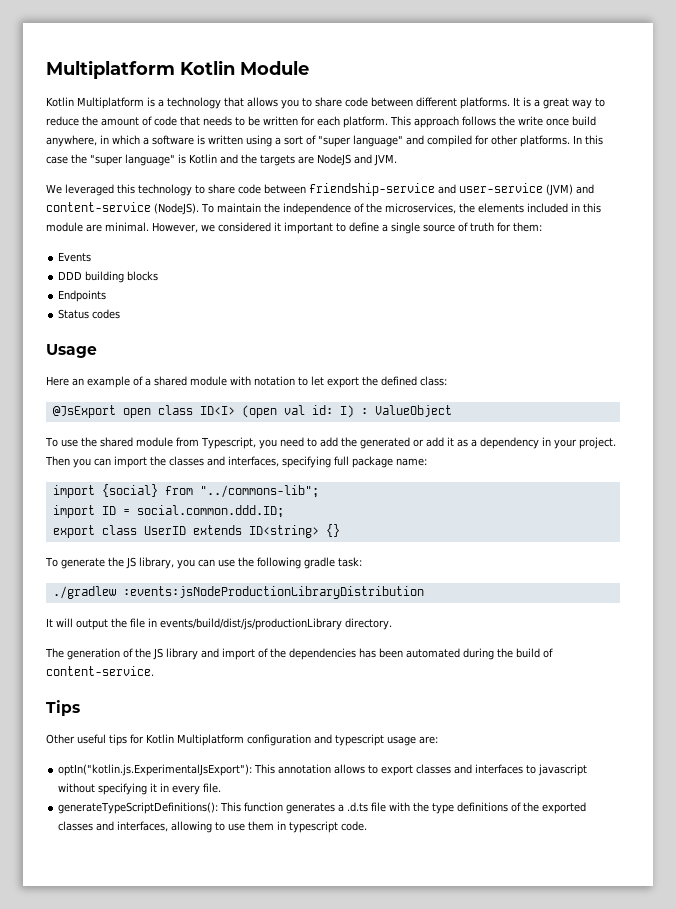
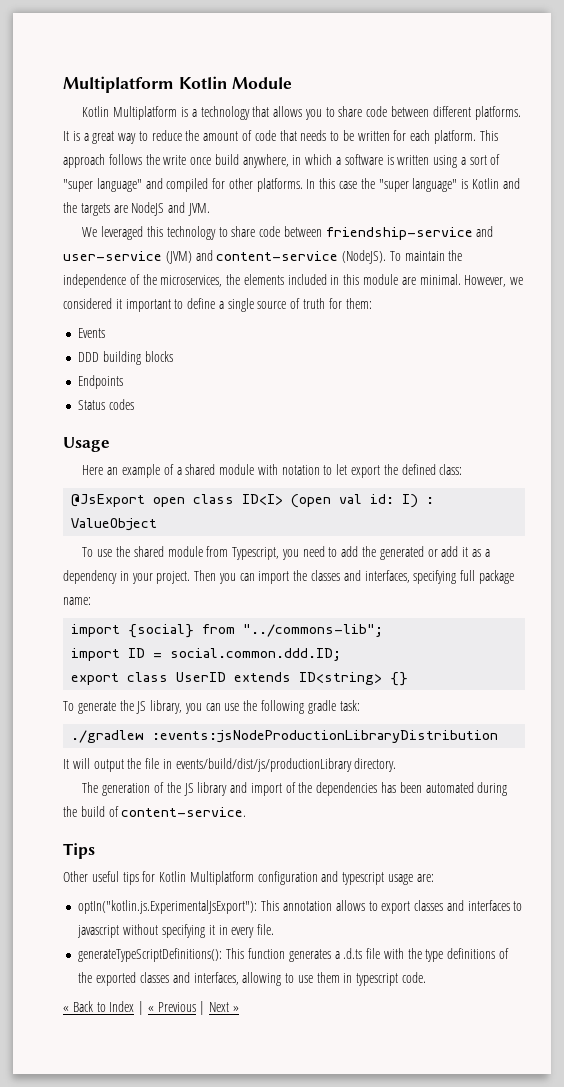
+ « Back to Index | « Previous | Next »

